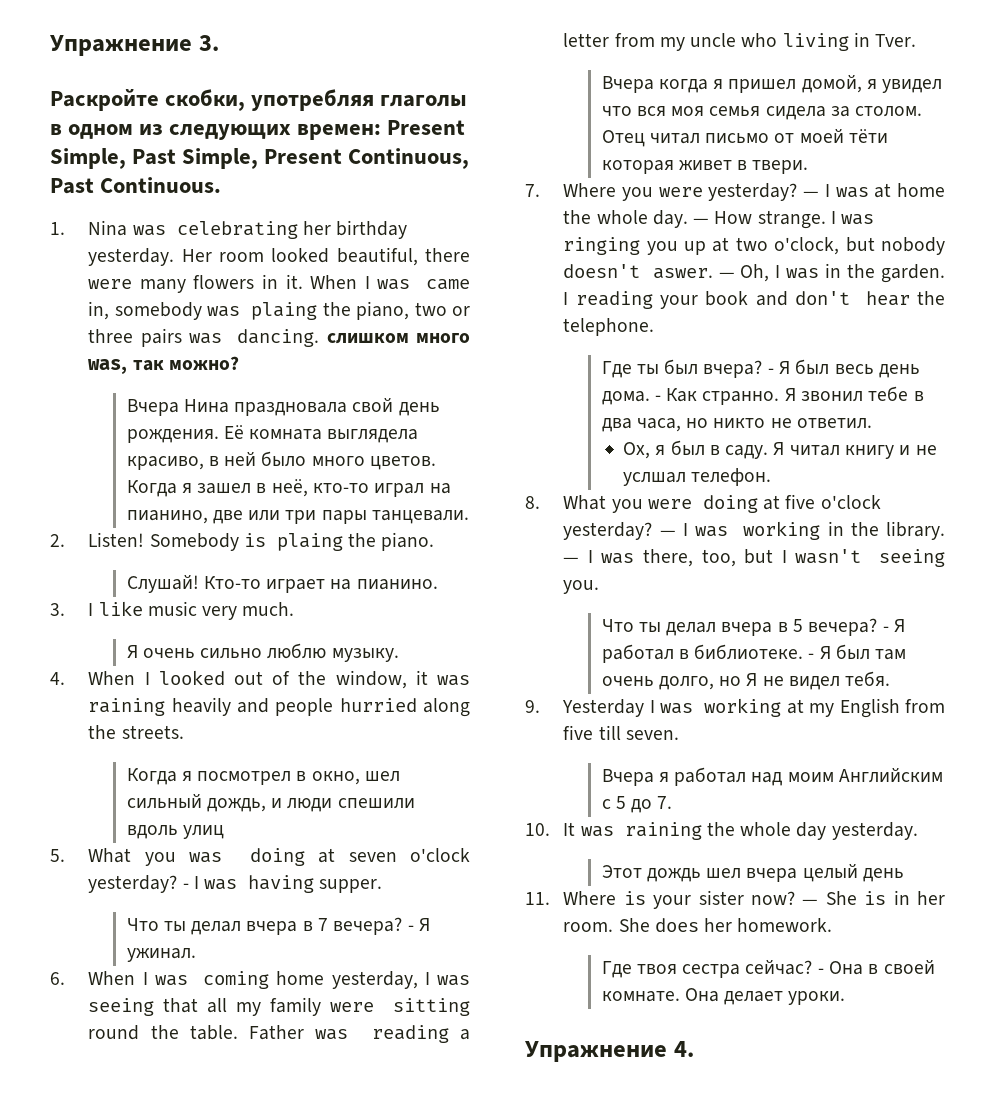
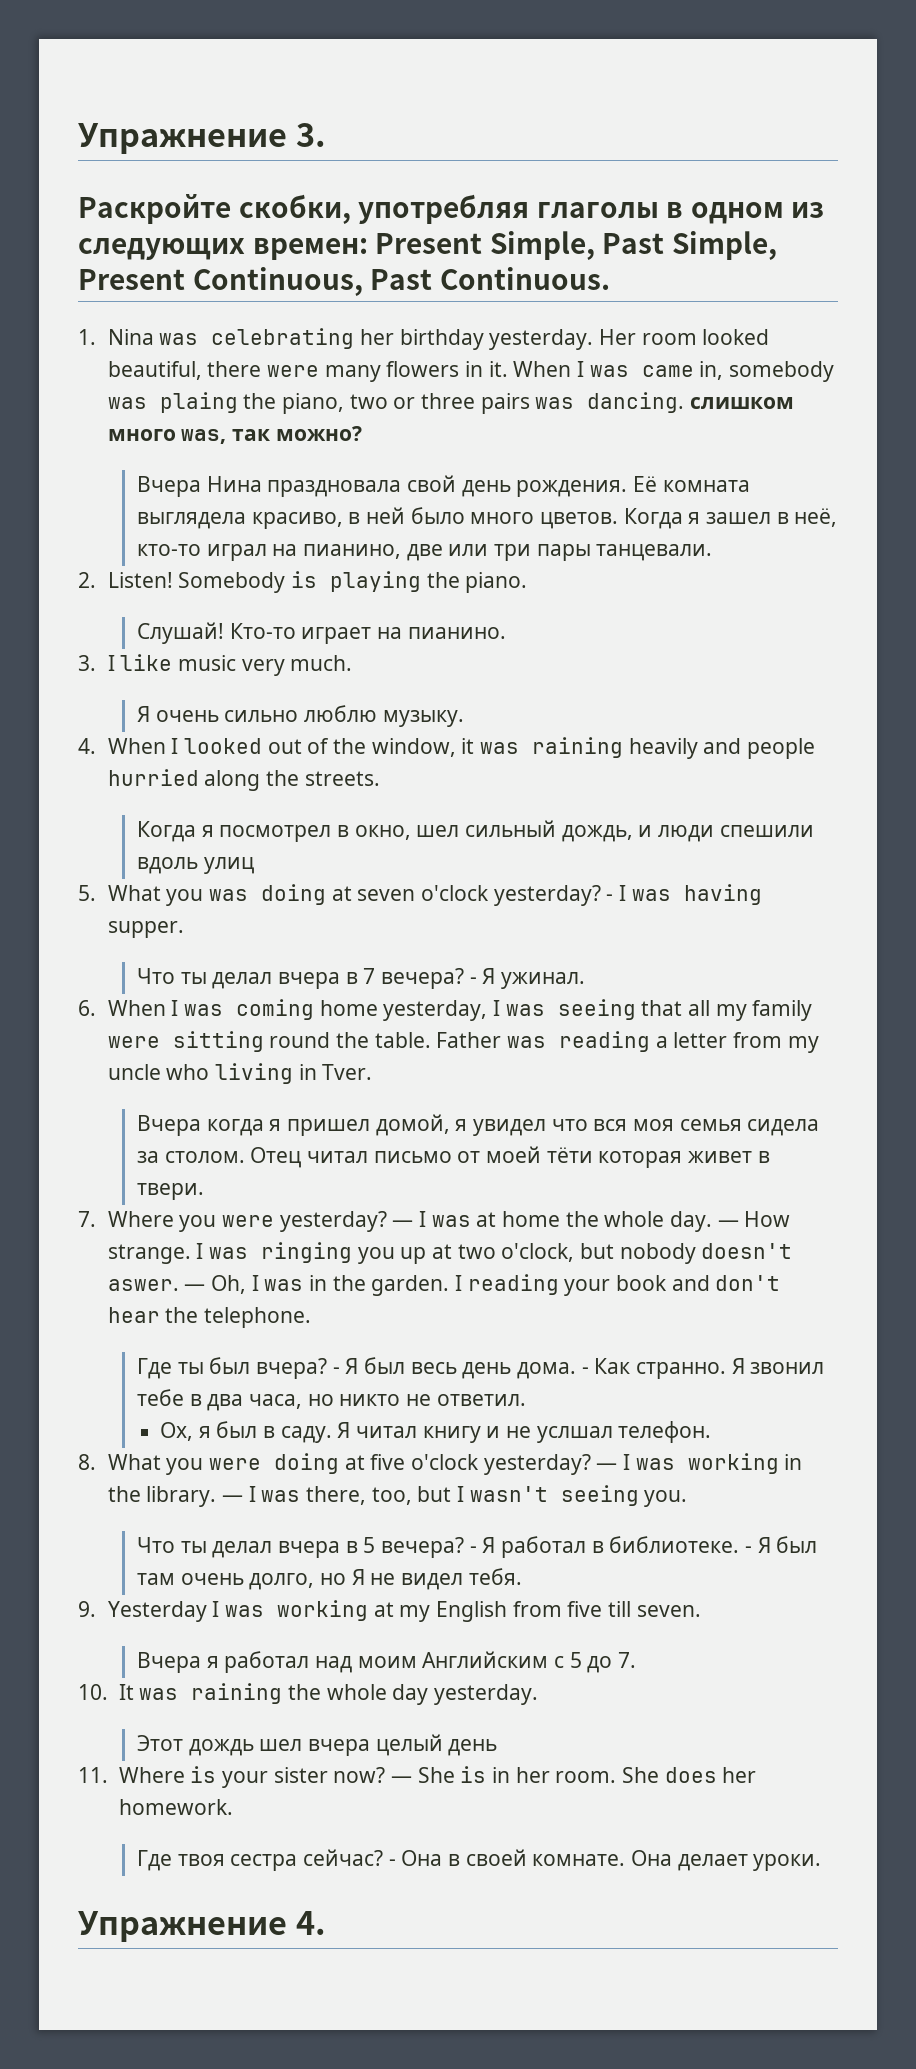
- Somebody is plaing the piano.
+ Somebody is playing the piano.

